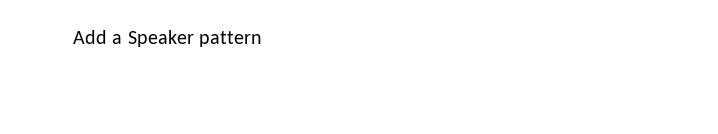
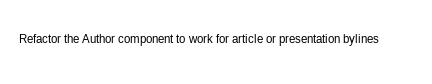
- Add a Speaker pattern
+ Refactor the Author component to work for article or presentation bylines

